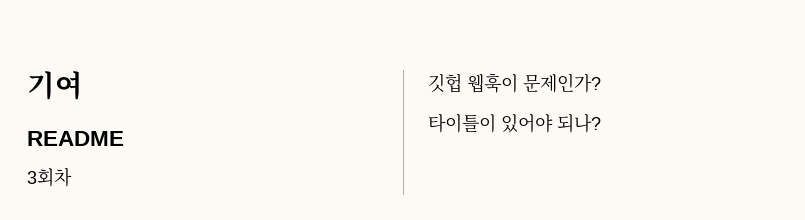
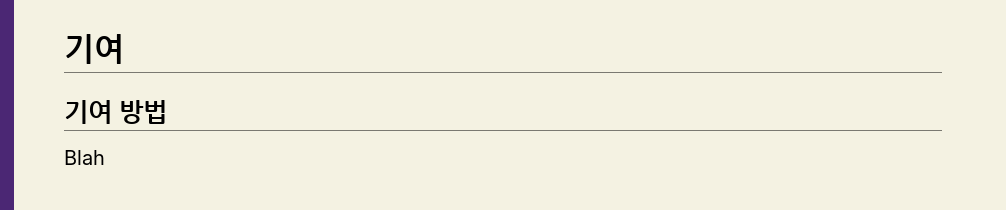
- README
- 3회차
- 깃헙 웹훅이 문제인가?
- 타이틀이 있어야 되나?
+ 기여 방법
+ Blah

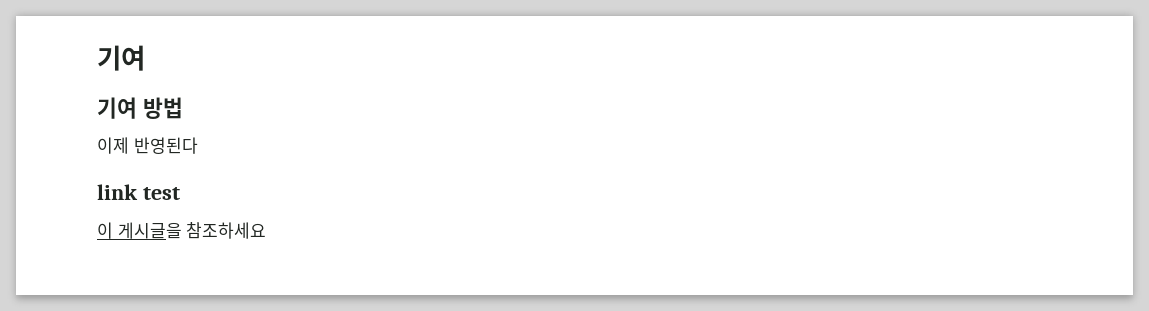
- Blah
+ 이제 반영된다
+ link test
+ 이 게시글을 참조하세요

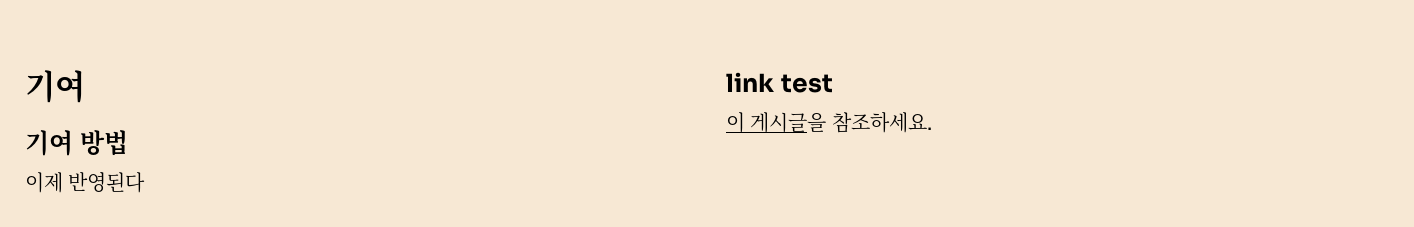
- 이 게시글을 참조하세요
+ 이 게시글을 참조하세요.

